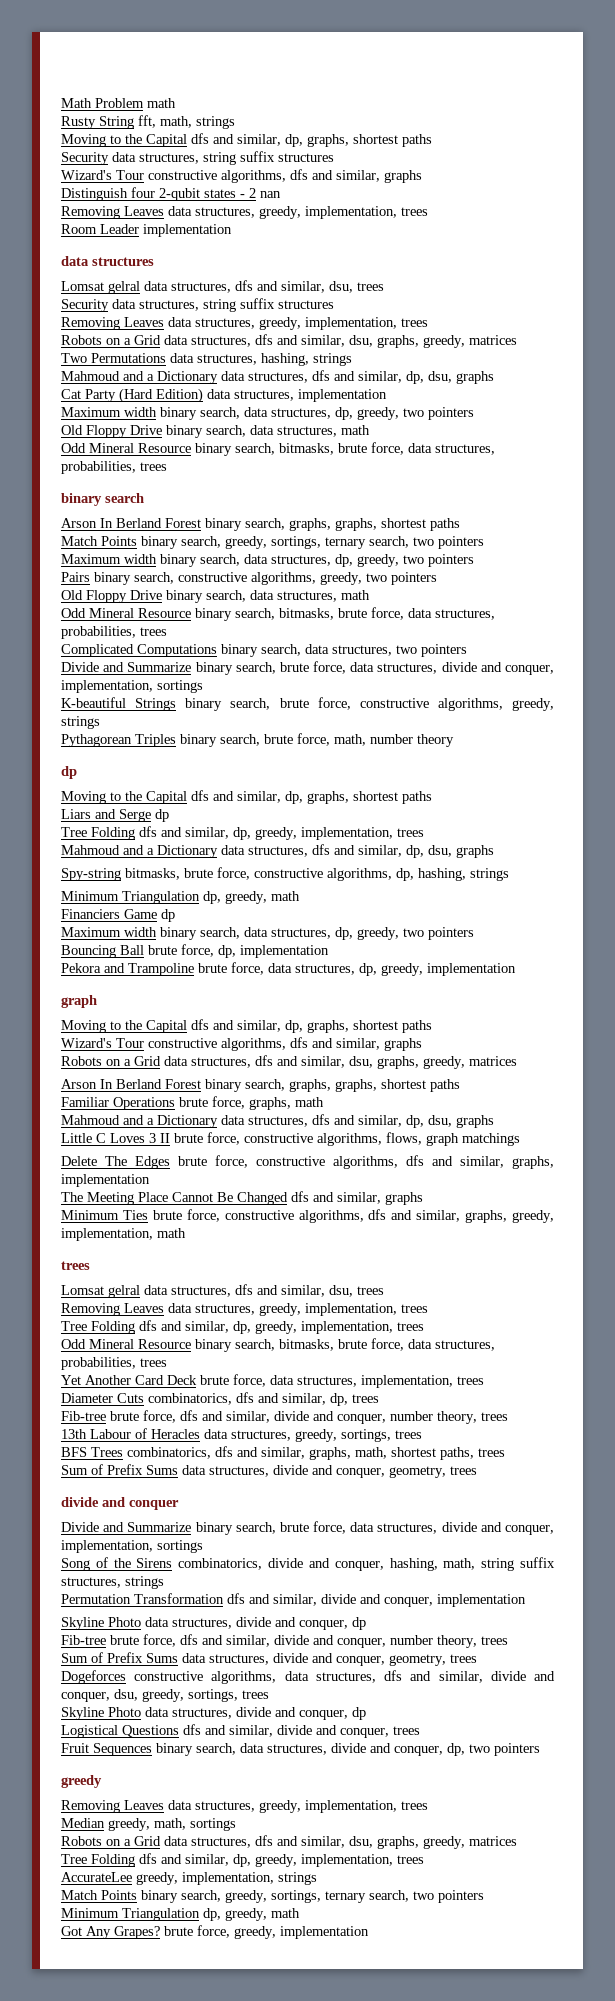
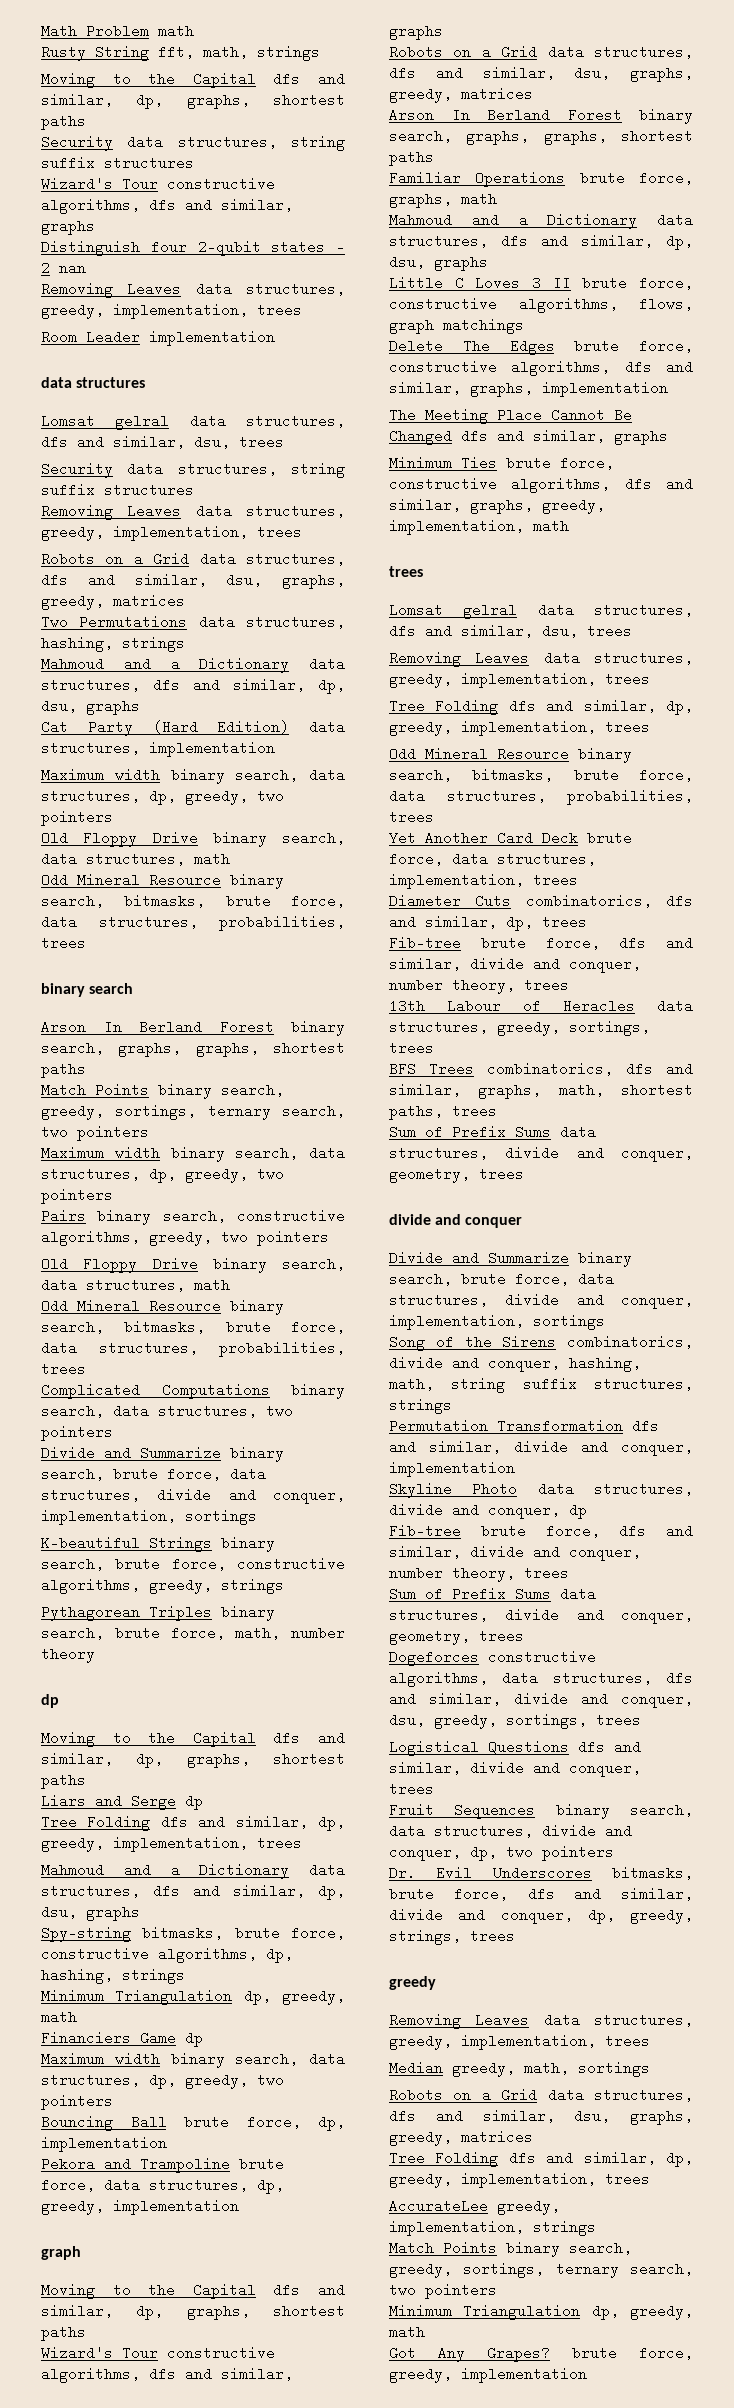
  Dogeforces constructive algorithms, data structures, dfs and similar, divide and conquer, dsu, greedy, sortings, trees
- Skyline Photo data structures, divide and conquer, dp
+ Dr. Evil Underscores bitmasks, brute force, dfs and similar, divide and conquer, dp, greedy, strings, trees

